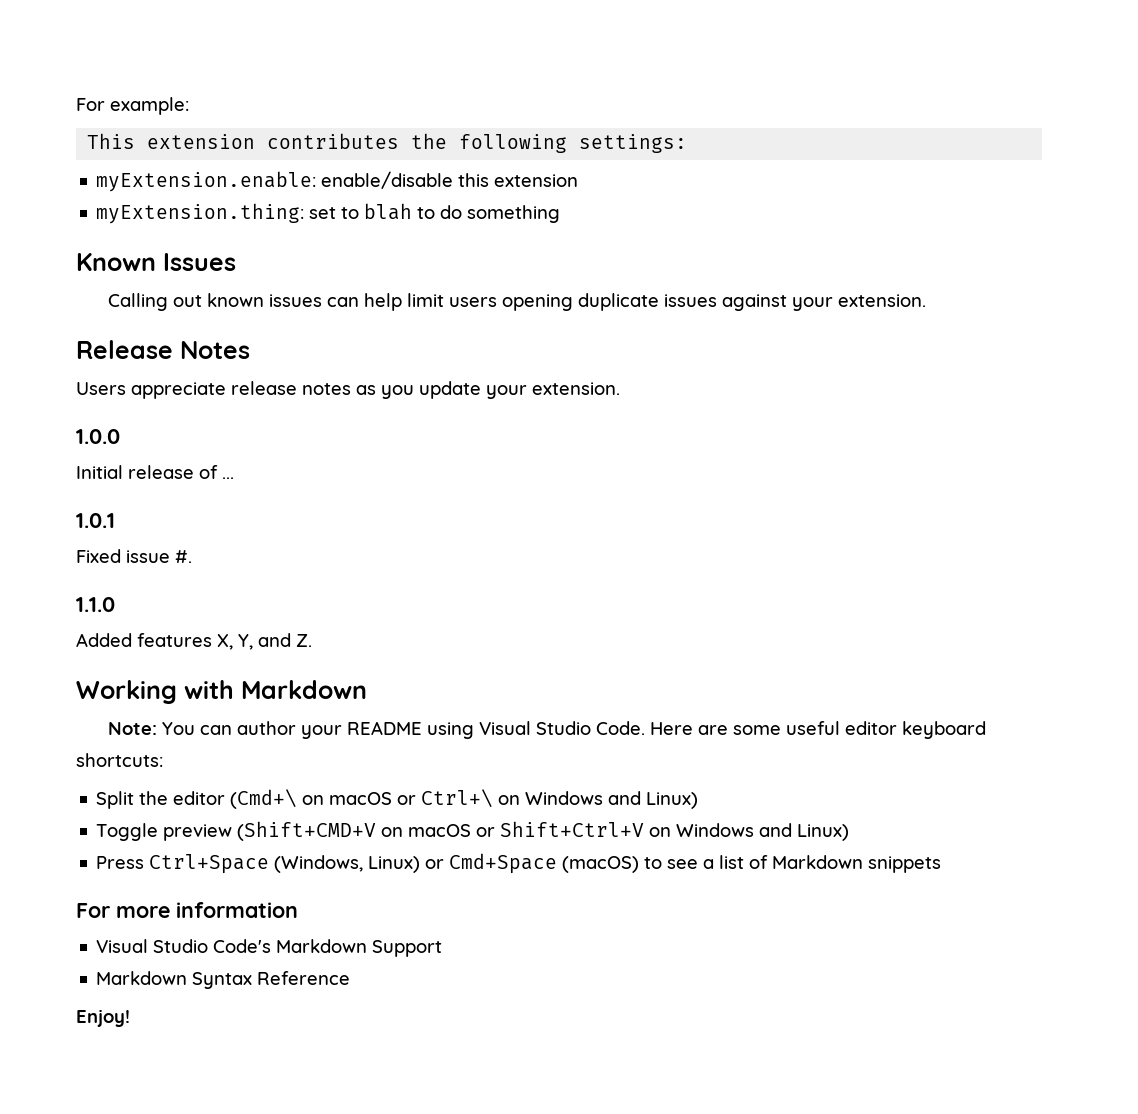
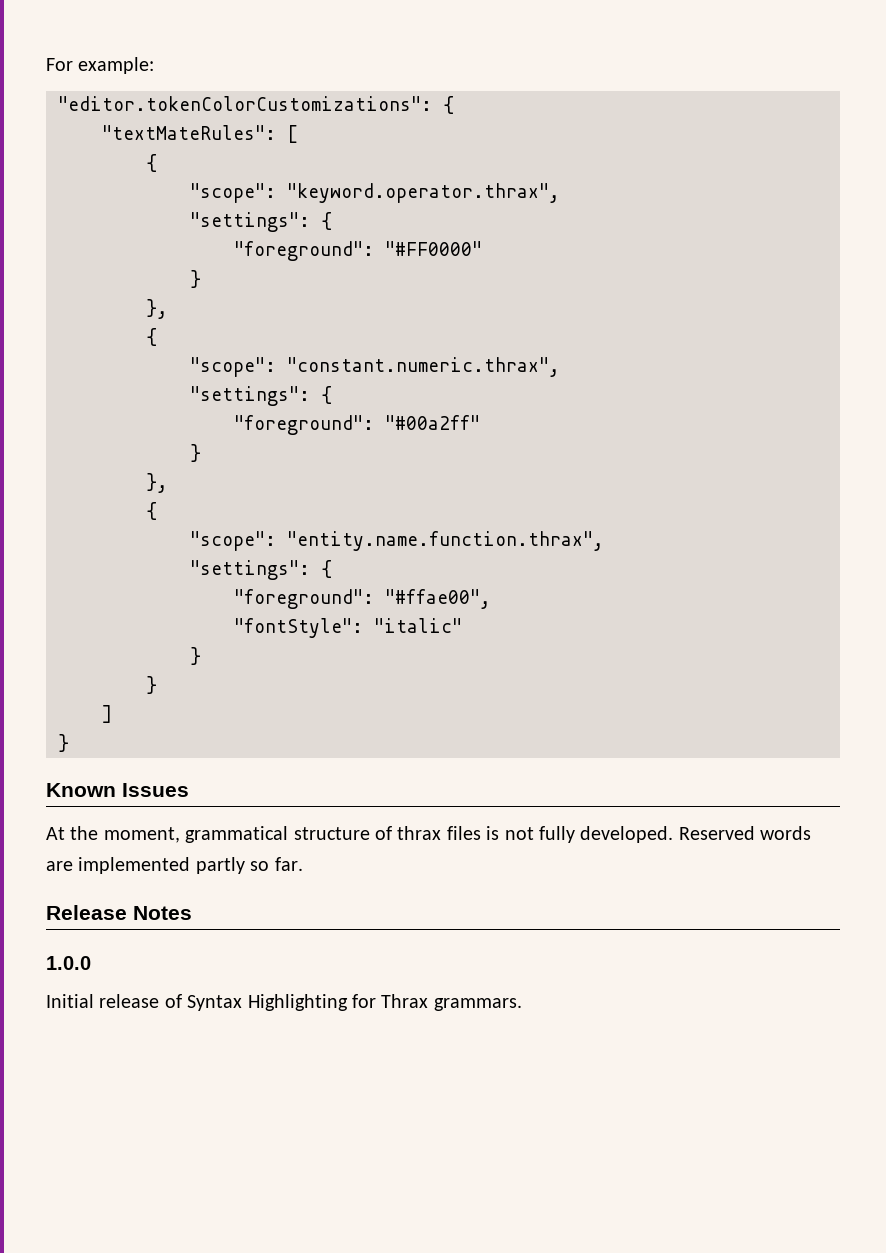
- This extension contributes the following settings:
- myExtension.enable: enable/disable this extension
- myExtension.thing: set to blah to do something
+ "editor.tokenColorCustomizations": {
+ "textMateRules": [
+ {
+ "scope": "keyword.operator.thrax",
+ "settings": {
+ "foreground": "#FF0000"
+ }
+ },
+ {
+ "scope": "constant.numeric.thrax",
+ "settings": {
+ "foreground": "#00a2ff"
+ }
+ },
+ {
+ "scope": "entity.name.function.thrax",
+ "settings": {
+ "foreground": "#ffae00",
+ "fontStyle": "italic"
+ }
+ }
+ ]
+ }
  Known Issues
- Calling out known issues can help limit users opening duplicate issues against your extension.
+ At the moment, grammatical structure of thrax files is not fully developed. Reserved words are implemented partly so far.
  Release Notes
- Users appreciate release notes as you update your extension.
  1.0.0
- Initial release of ...
- 1.0.1
- Fixed issue #.
- 1.1.0
- Added features X, Y, and Z.
- Working with Markdown
- Note: You can author your README using Visual Studio Code. Here are some useful editor keyboard shortcuts:
- Split the editor (Cmd+\ on macOS or Ctrl+\ on Windows and Linux)
- Toggle preview (Shift+CMD+V on macOS or Shift+Ctrl+V on Windows and Linux)
- Press Ctrl+Space (Windows, Linux) or Cmd+Space (macOS) to see a list of Markdown snippets
- For more information
- Visual Studio Code's Markdown Support
- Markdown Syntax Reference
- Enjoy!
+ Initial release of Syntax Highlighting for Thrax grammars.

